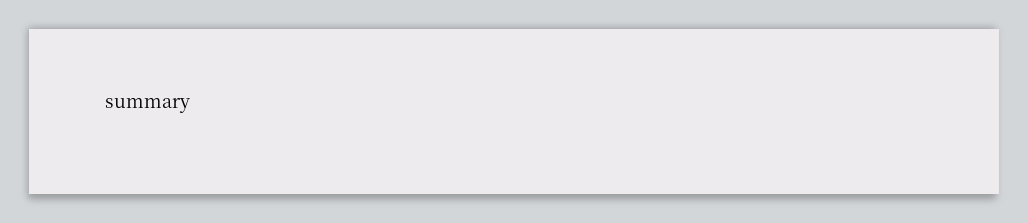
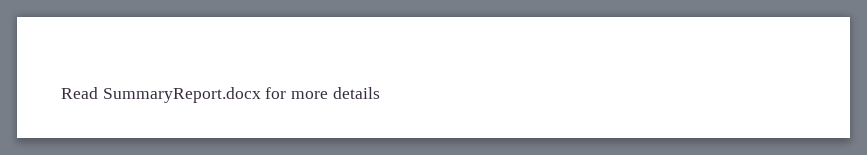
- summary
+ Read SummaryReport.docx for more details

